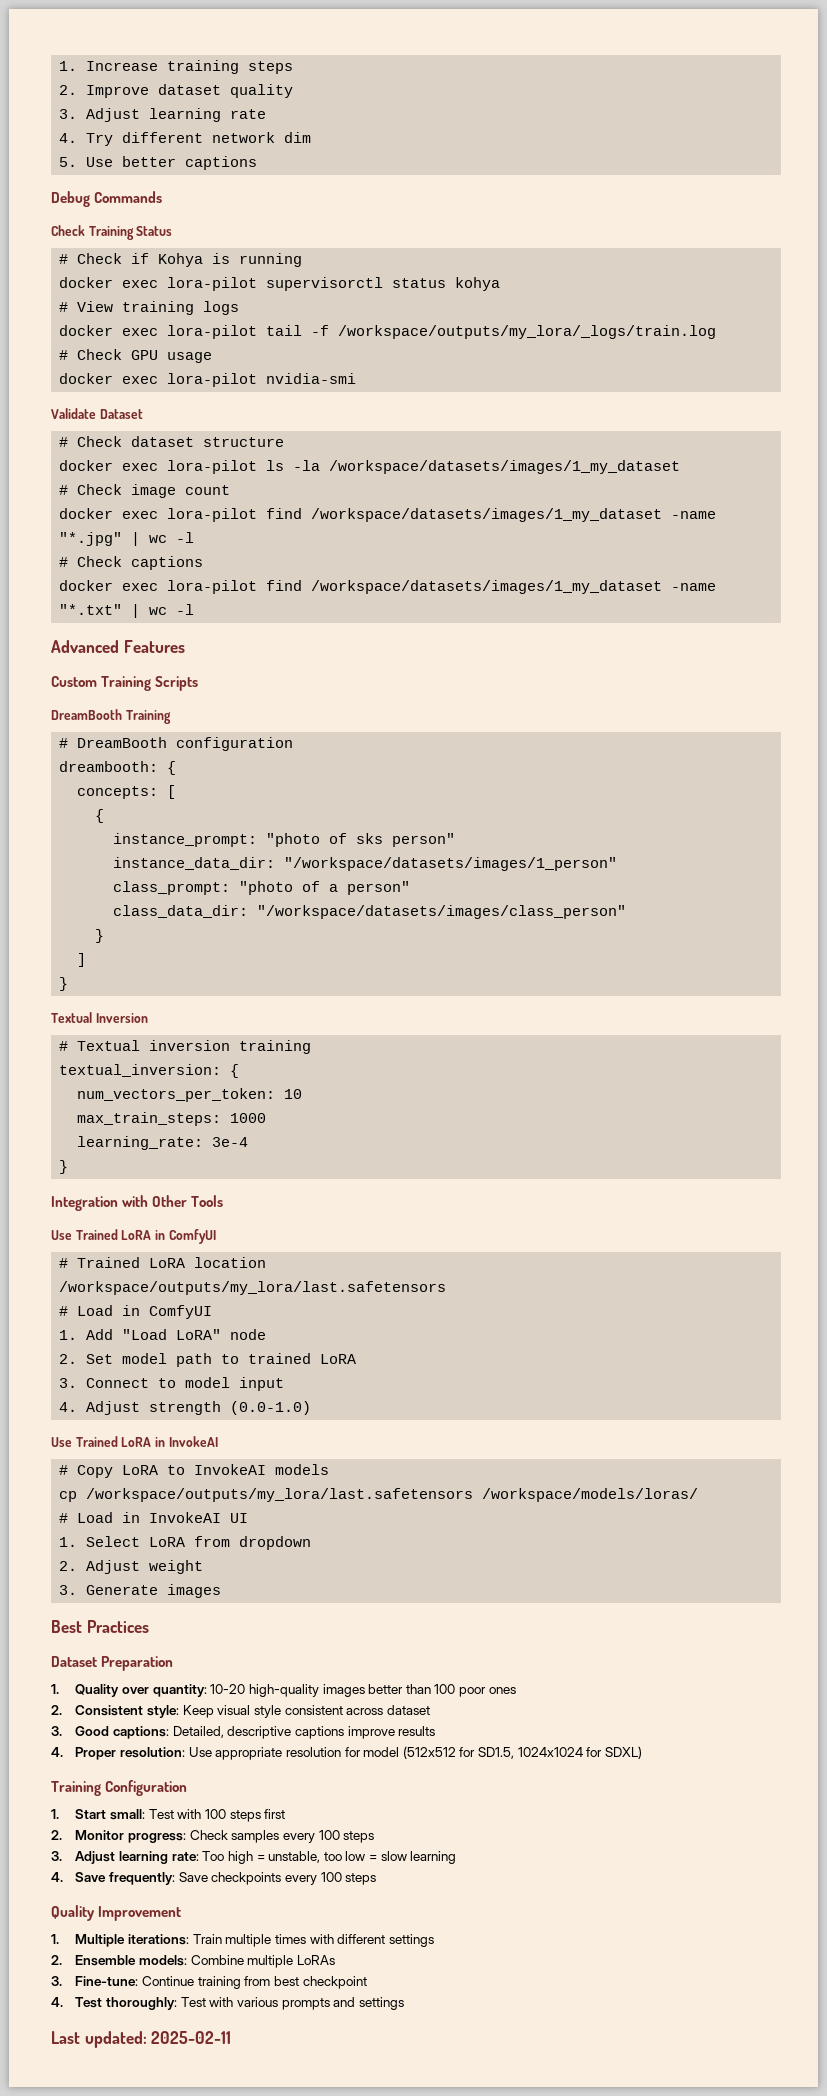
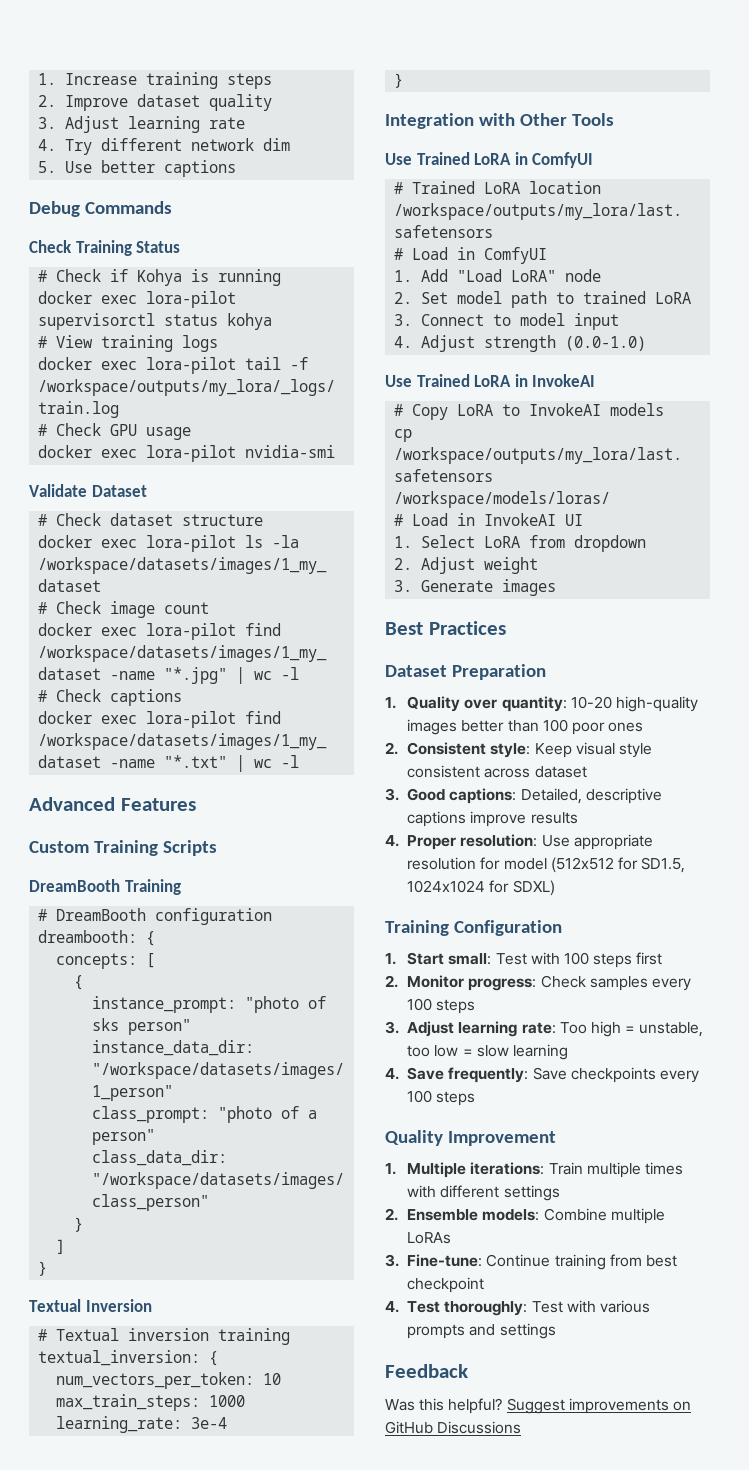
- Last updated: 2025-02-11
+ Feedback
+ Was this helpful? Suggest improvements on GitHub Discussions

